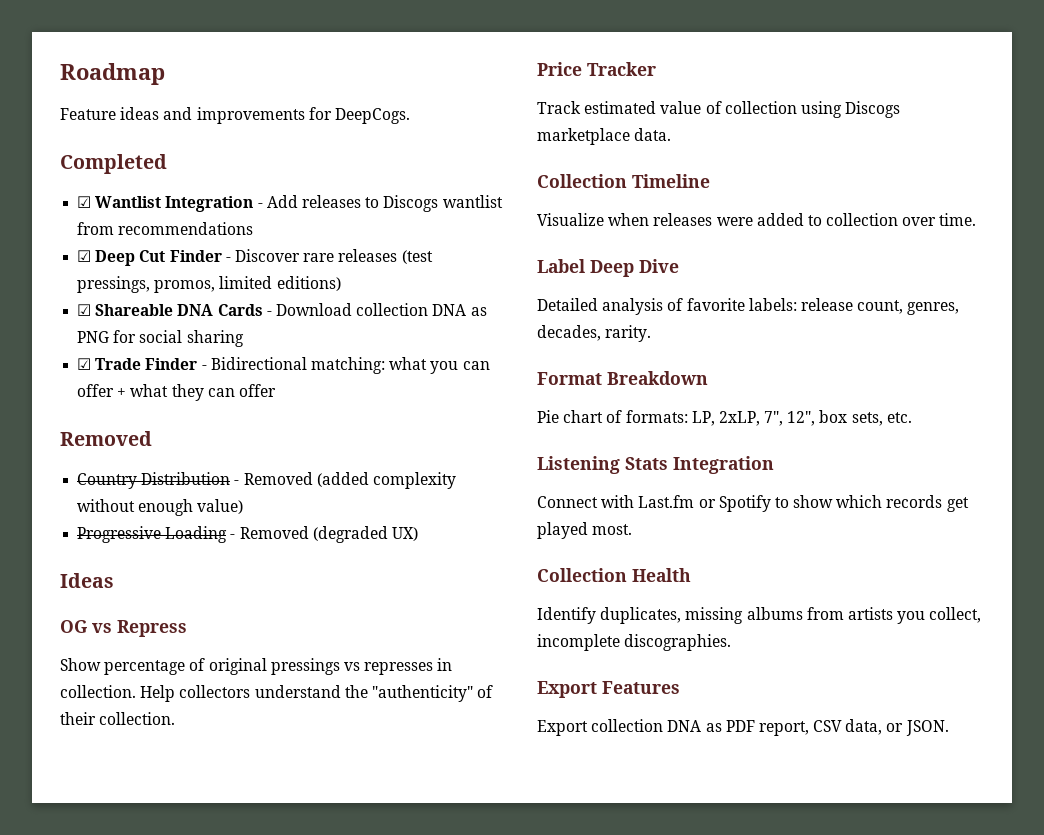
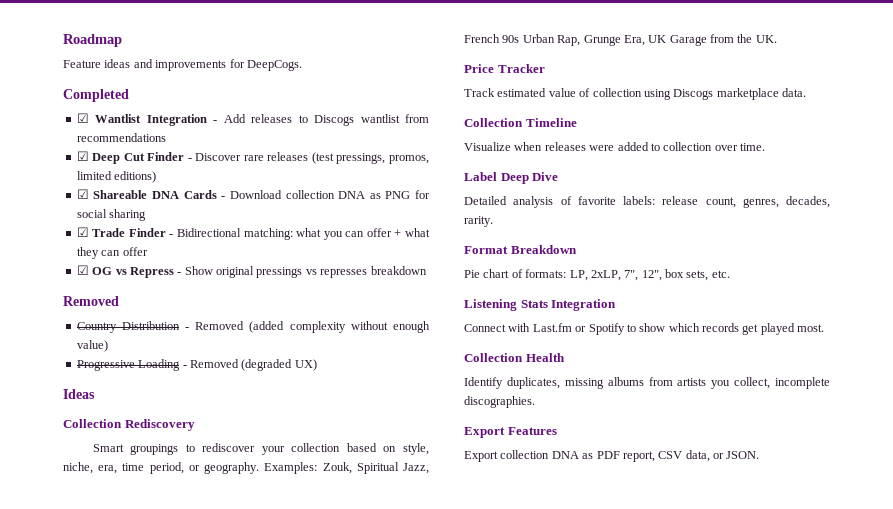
+ ☑ OG vs Repress - Show original pressings vs represses breakdown
- OG vs Repress
- Show percentage of original pressings vs represses in collection. Help collectors understand the "authenticity" of their collection.
+ Collection Rediscovery
+ Smart groupings to rediscover your collection based on style, niche, era, time period, or geography. Examples: Zouk, Spiritual Jazz, French 90s Urban Rap, Grunge Era, UK Garage from the UK.

